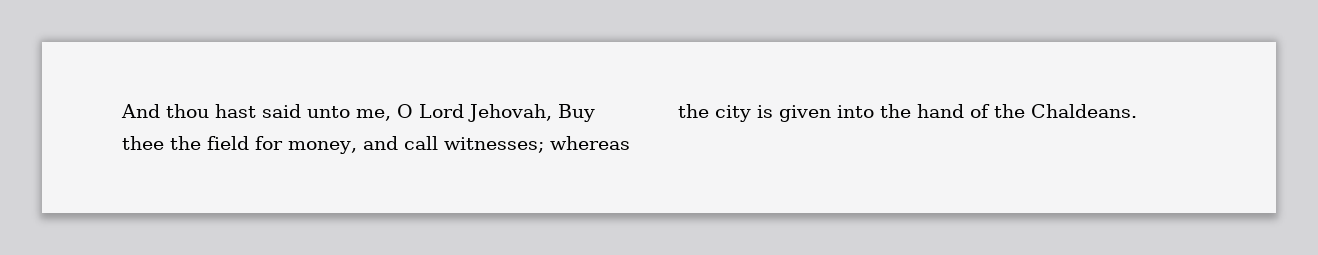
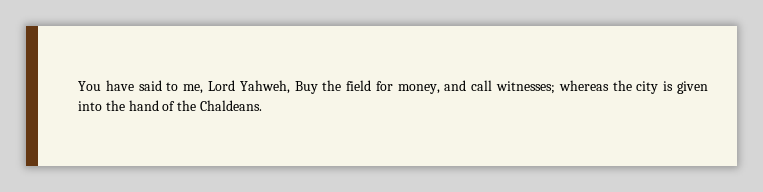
- And thou hast said unto me, O Lord Jehovah, Buy thee the field for money, and call witnesses; whereas the city is given into the hand of the Chaldeans.
+ You have said to me, Lord Yahweh, Buy the field for money, and call witnesses; whereas the city is given into the hand of the Chaldeans.

